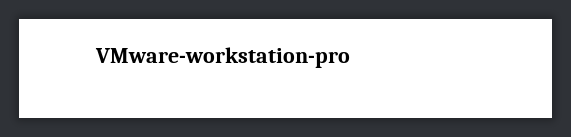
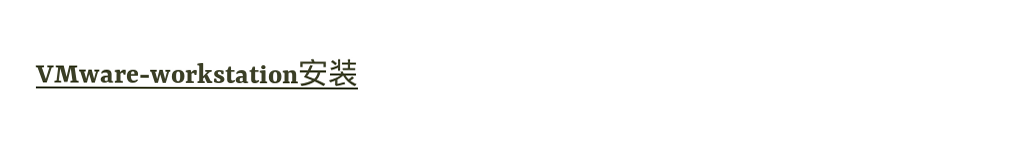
- VMware-workstation-pro
+ VMware-workstation安装

